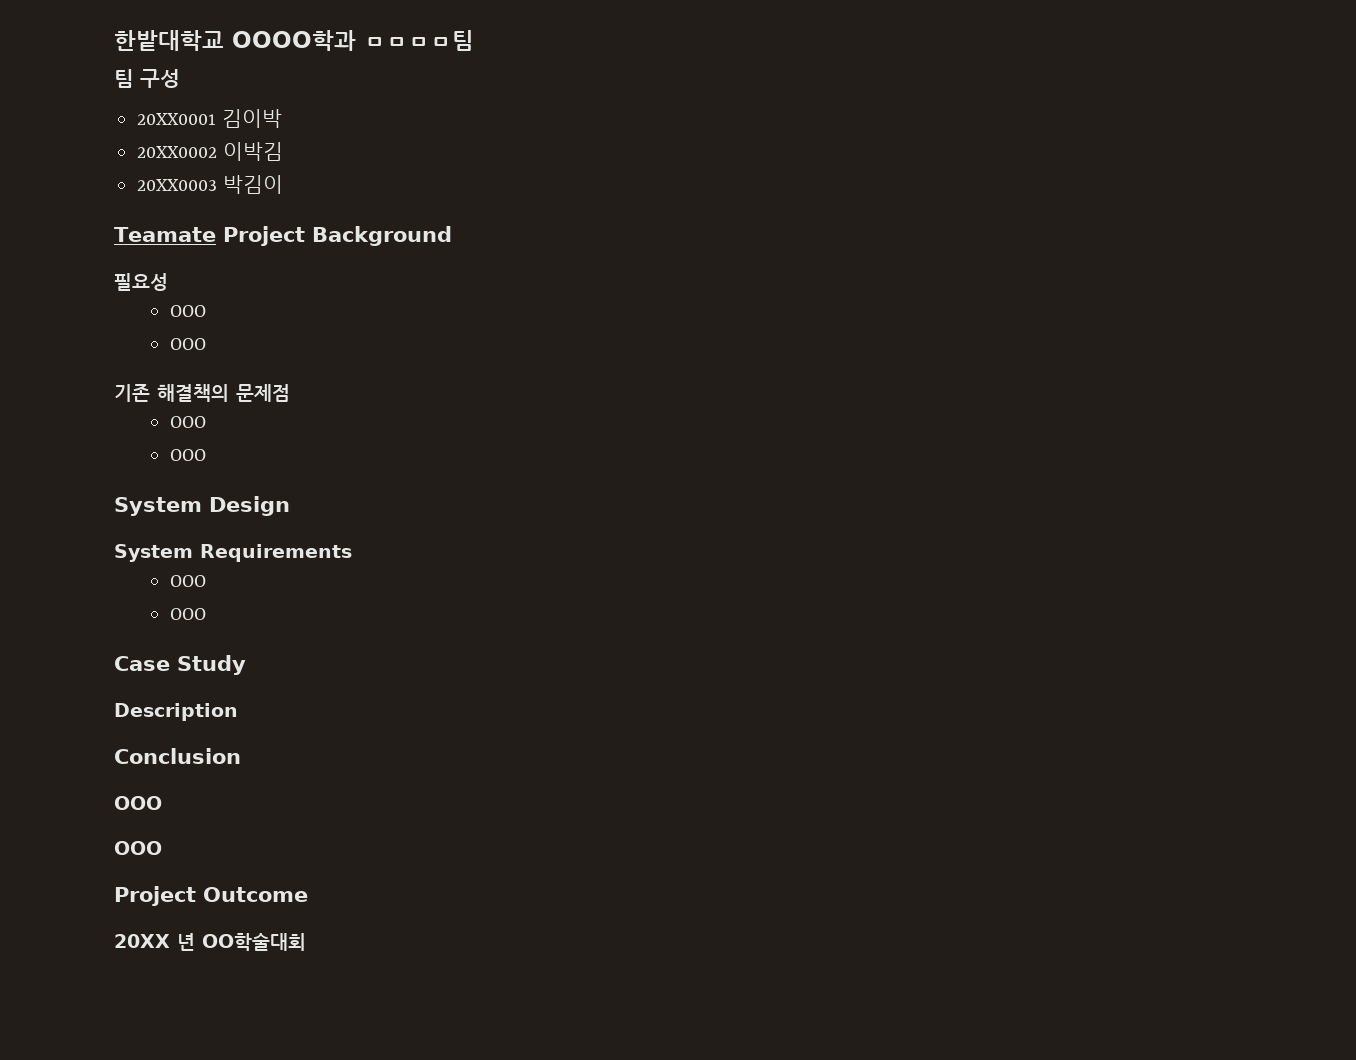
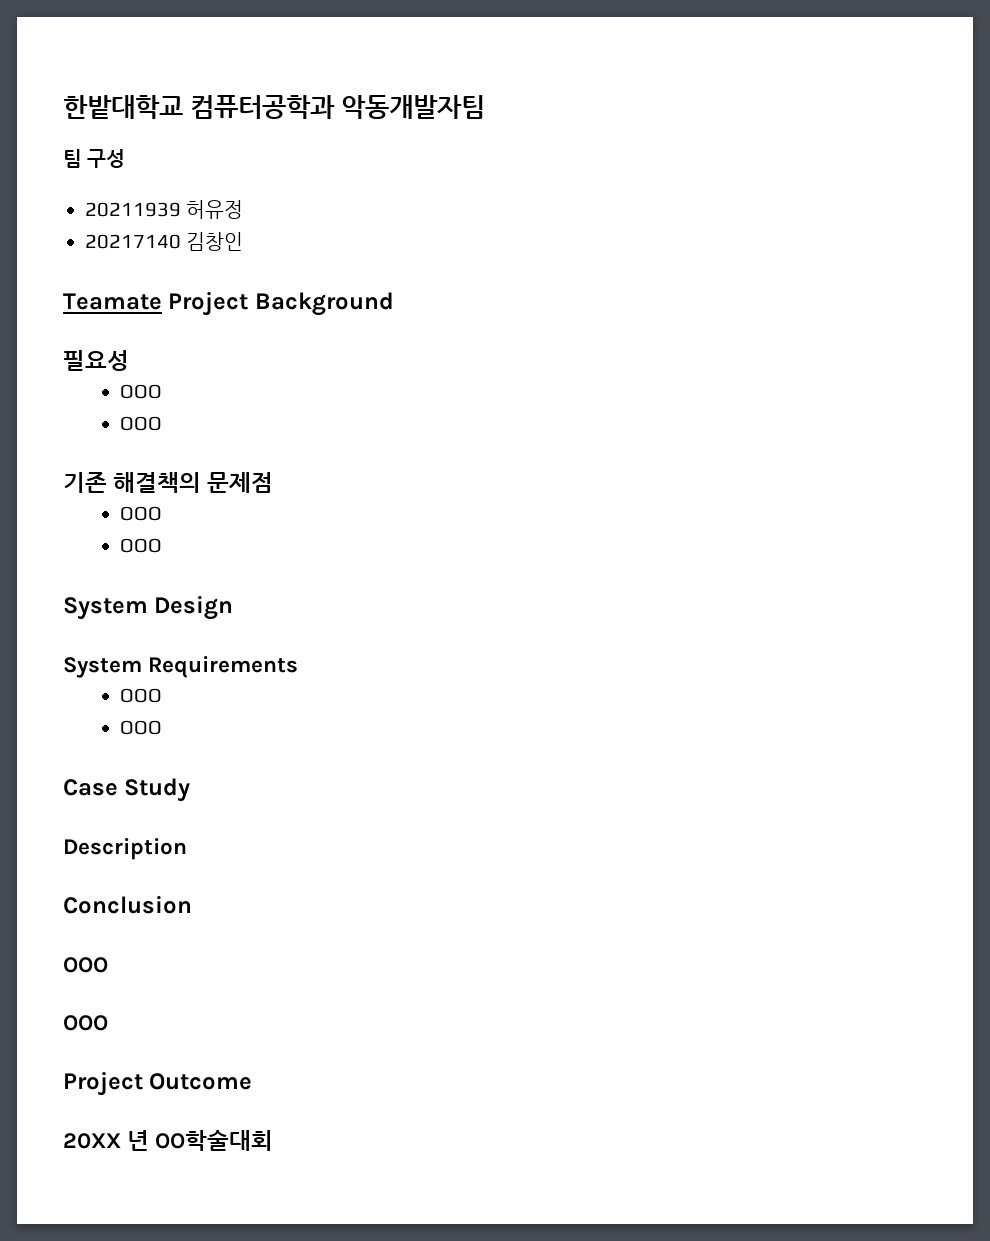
- 한밭대학교 OOOO학과 ㅁㅁㅁㅁ팀
+ 한밭대학교 컴퓨터공학과 악동개발자팀
- 20XX0001 김이박
- 20XX0002 이박김
- 20XX0003 박김이
+ 20211939 허유정
+ 20217140 김창인

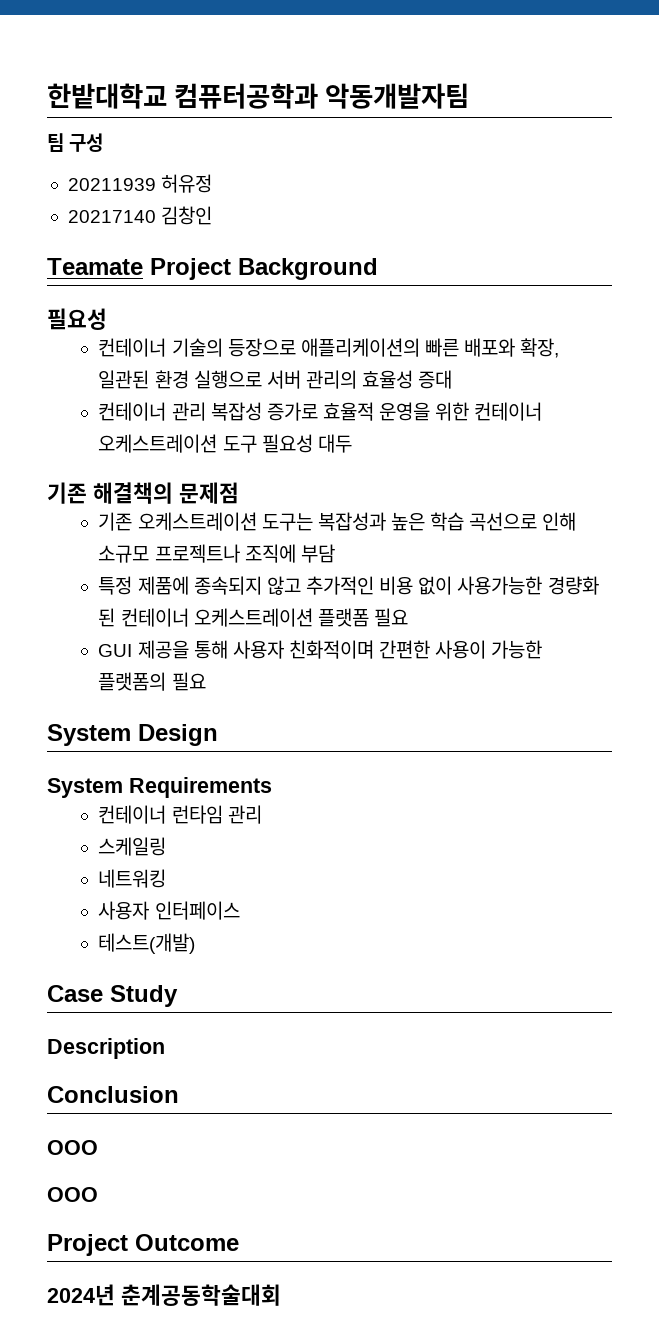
  Teamate Project Background
  필요성
- OOO
- OOO
+ 컨테이너 기술의 등장으로 애플리케이션의 빠른 배포와 확장, 일관된 환경 실행으로 서버 관리의 효율성 증대
+ 컨테이너 관리 복잡성 증가로 효율적 운영을 위한 컨테이너 오케스트레이션 도구 필요성 대두
  기존 해결책의 문제점
- OOO
- OOO
+ 기존 오케스트레이션 도구는 복잡성과 높은 학습 곡선으로 인해 소규모 프로젝트나 조직에 부담
+ 특정 제품에 종속되지 않고 추가적인 비용 없이 사용가능한 경량화 된 컨테이너 오케스트레이션 플랫폼 필요
+ GUI 제공을 통해 사용자 친화적이며 간편한 사용이 가능한 플랫폼의 필요
  System Design
  System Requirements
- OOO
- OOO
+ 컨테이너 런타임 관리
+ 스케일링
+ 네트워킹
+ 사용자 인터페이스
+ 테스트(개발)
- 20XX 년 OO학술대회
+ 2024년 춘계공동학술대회

